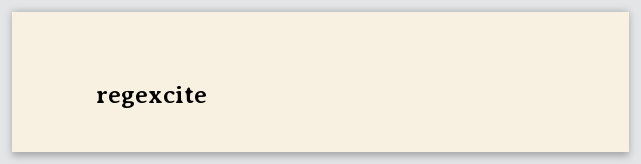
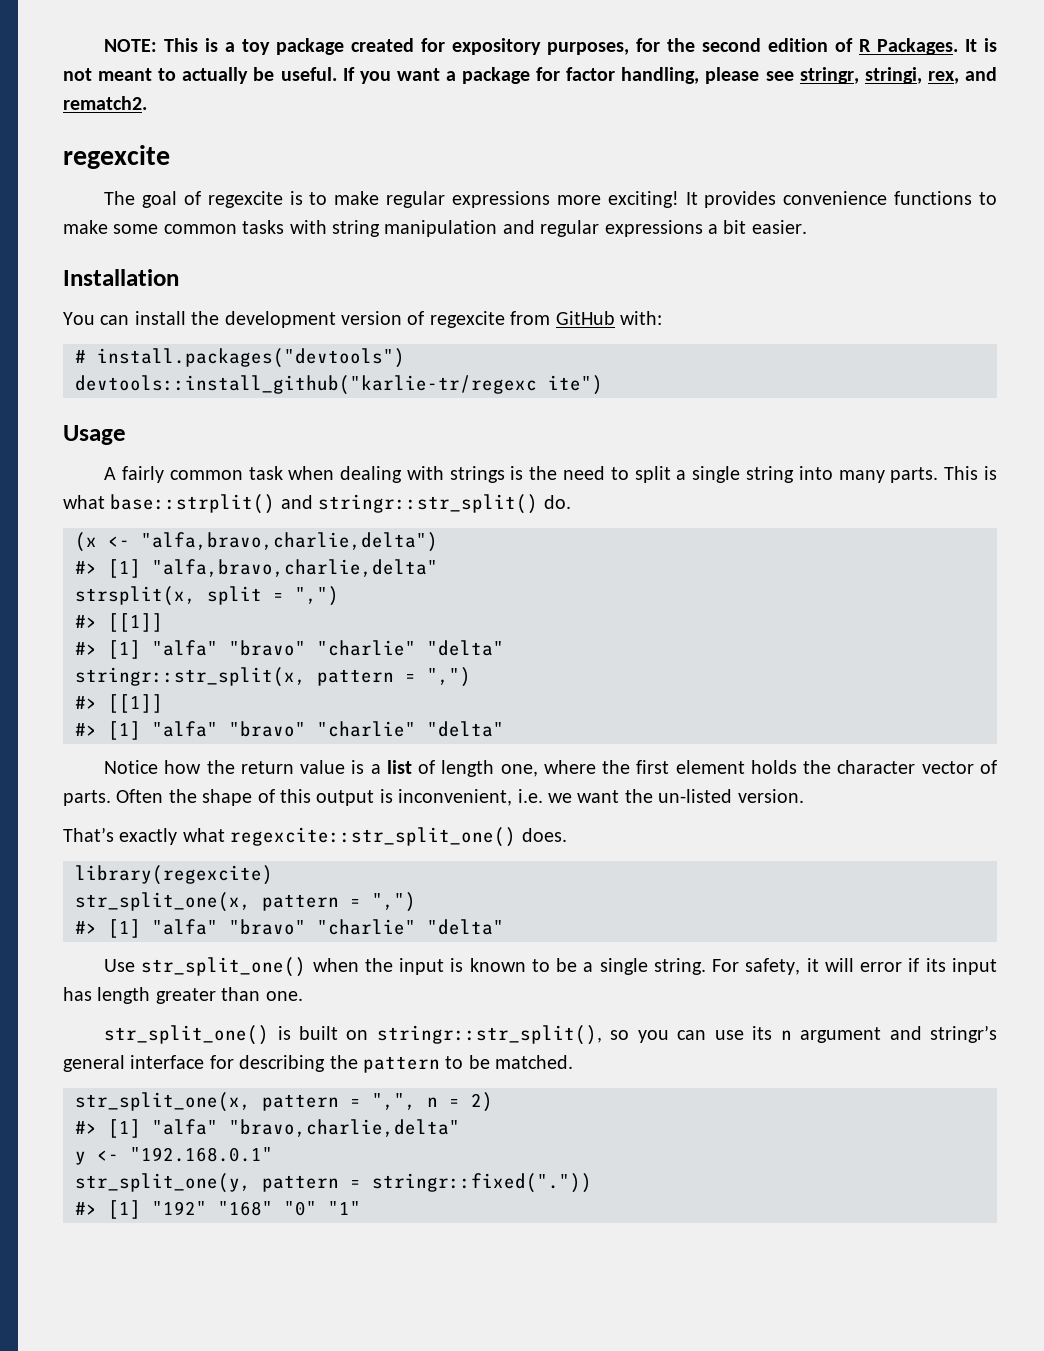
+ NOTE: This is a toy package created for expository purposes, for the second edition of R Packages. It is not meant to actually be useful. If you want a package for factor handling, please see stringr, stringi, rex, and rematch2.
  regexcite
+ The goal of regexcite is to make regular expressions more exciting! It provides convenience functions to make some common tasks with string manipulation and regular expressions a bit easier.
+ Installation
+ You can install the development version of regexcite from GitHub with:
+ # install.packages("devtools")
+ devtools::install_github("karlie-tr/regexc ite")
+ Usage
+ A fairly common task when dealing with strings is the need to split a single string into many parts. This is what base::strplit() and stringr::str_split() do.
+ (x <- "alfa,bravo,charlie,delta")
+ #> [1] "alfa,bravo,charlie,delta"
+ strsplit(x, split = ",")
+ #> [[1]]
+ #> [1] "alfa" "bravo" "charlie" "delta"
+ stringr::str_split(x, pattern = ",")
+ #> [[1]]
+ #> [1] "alfa" "bravo" "charlie" "delta"
+ Notice how the return value is a list of length one, where the first element holds the character vector of parts. Often the shape of this output is inconvenient, i.e. we want the un-listed version.
+ That’s exactly what regexcite::str_split_one() does.
+ library(regexcite)
+ str_split_one(x, pattern = ",")
+ #> [1] "alfa" "bravo" "charlie" "delta"
+ Use str_split_one() when the input is known to be a single string. For safety, it will error if its input has length greater than one.
+ str_split_one() is built on stringr::str_split(), so you can use its n argument and stringr’s general interface for describing the pattern to be matched.
+ str_split_one(x, pattern = ",", n = 2)
+ #> [1] "alfa" "bravo,charlie,delta"
+ y <- "192.168.0.1"
+ str_split_one(y, pattern = stringr::fixed("."))
+ #> [1] "192" "168" "0" "1"

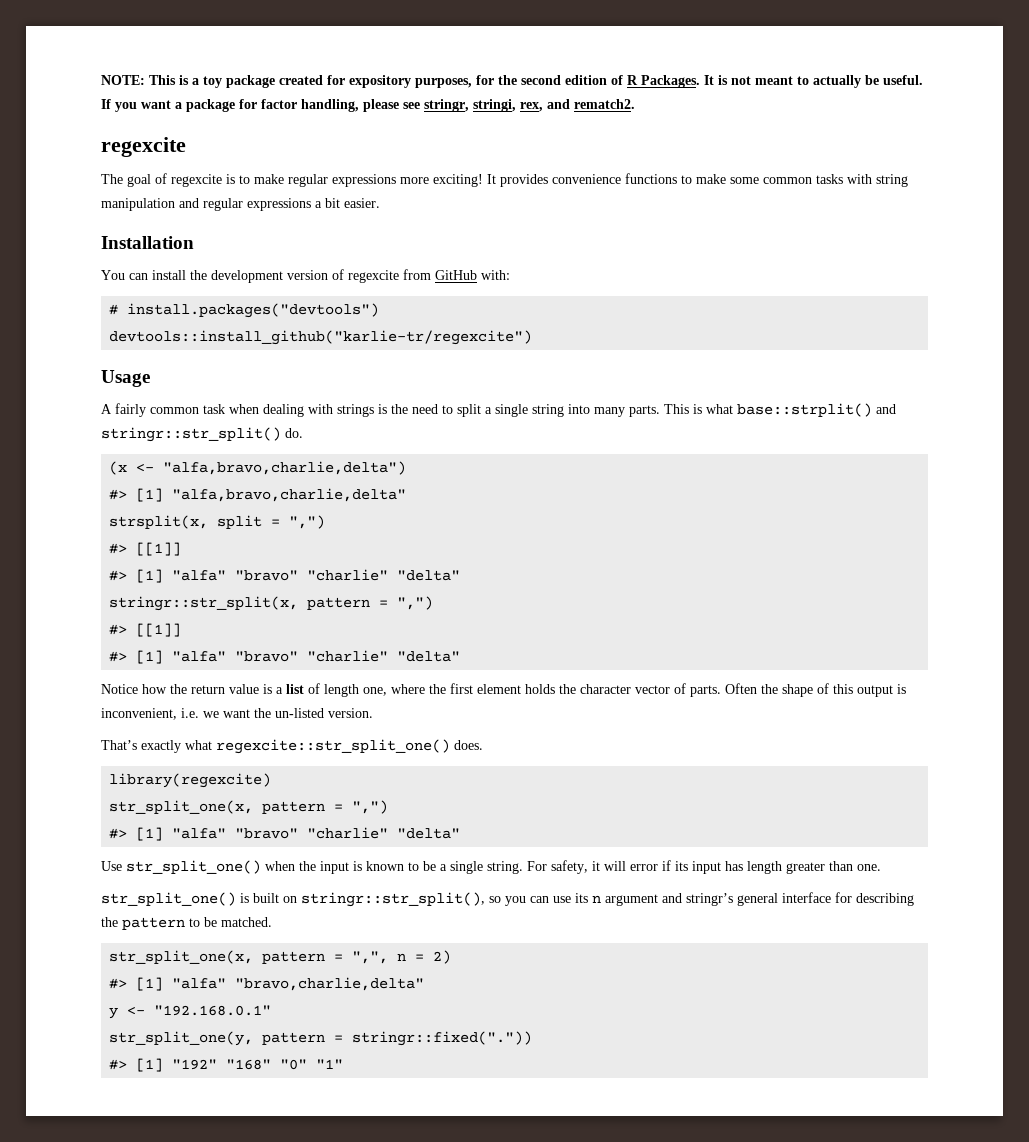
- devtools::install_github("karlie-tr/regexc ite")
+ devtools::install_github("karlie-tr/regexcite")

